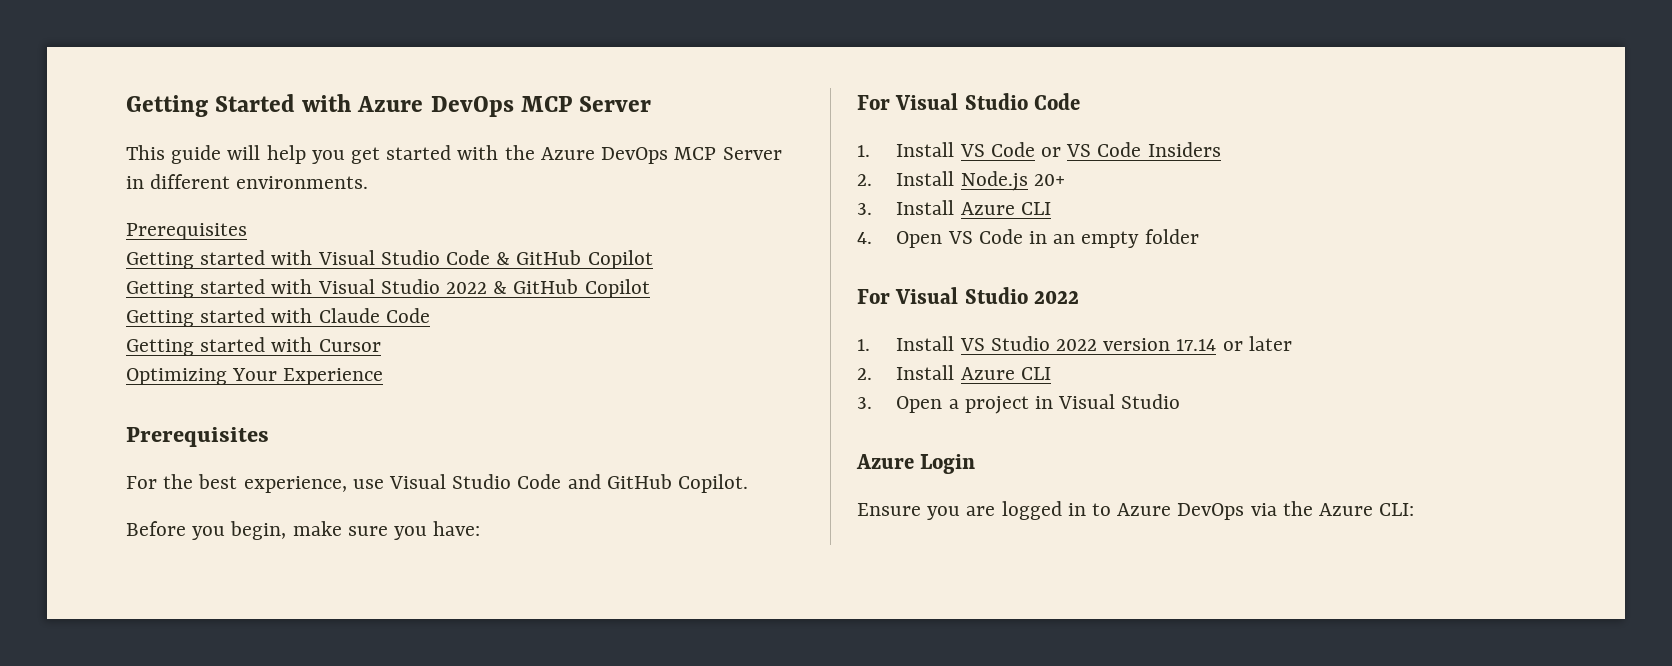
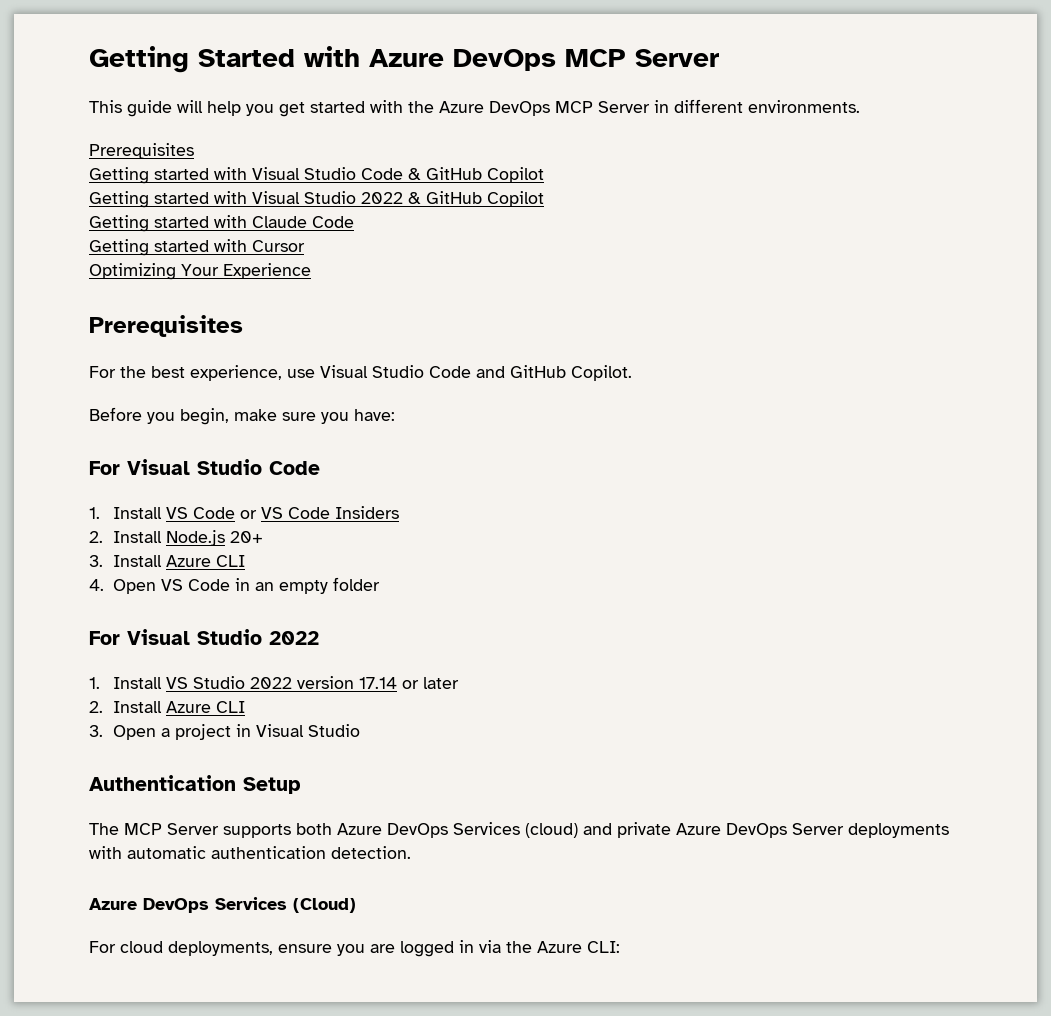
- Azure Login
- Ensure you are logged in to Azure DevOps via the Azure CLI:
+ Authentication Setup
+ The MCP Server supports both Azure DevOps Services (cloud) and private Azure DevOps Server deployments with automatic authentication detection.
+ Azure DevOps Services (Cloud)
+ For cloud deployments, ensure you are logged in via the Azure CLI:

